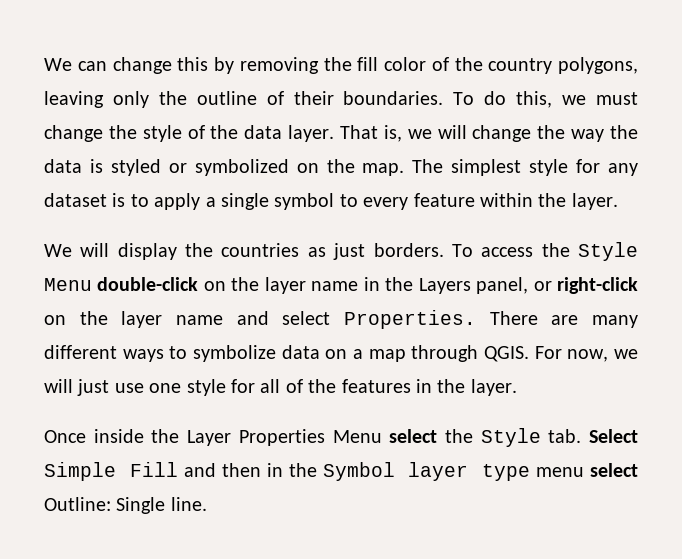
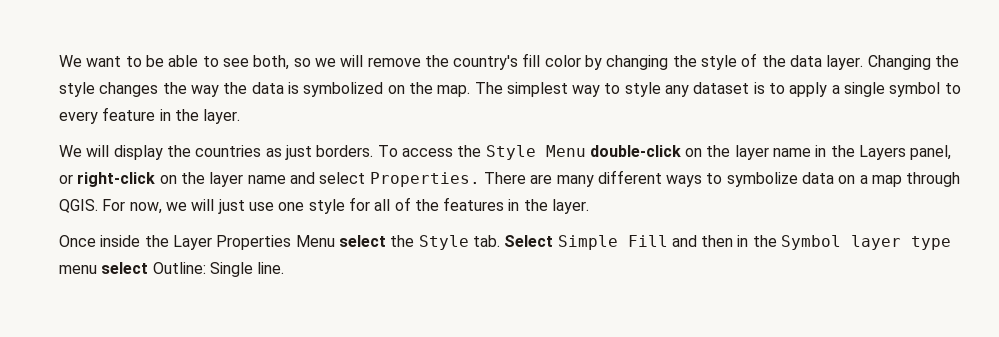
- We can change this by removing the fill color of the country polygons, leaving only the outline of their boundaries. To do this, we must change the style of the data layer.
+ We want to be able to see both, so we will remove the country's fill color by changing the style of the data layer.
- That is, we will change the way the data is styled or symbolized on the map.
+ Changing the style changes the way the data is symbolized on the map.
- The simplest style for any dataset is to apply a single symbol to every feature within the layer.
+ The simplest way to style any dataset is to apply a single symbol to every feature in the layer.

